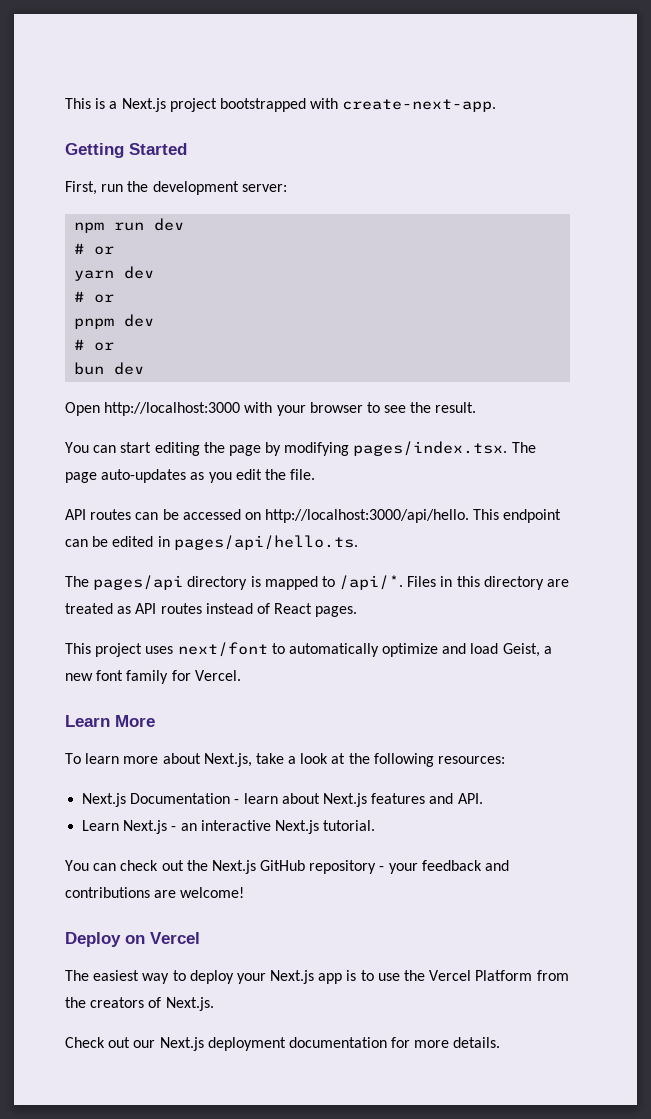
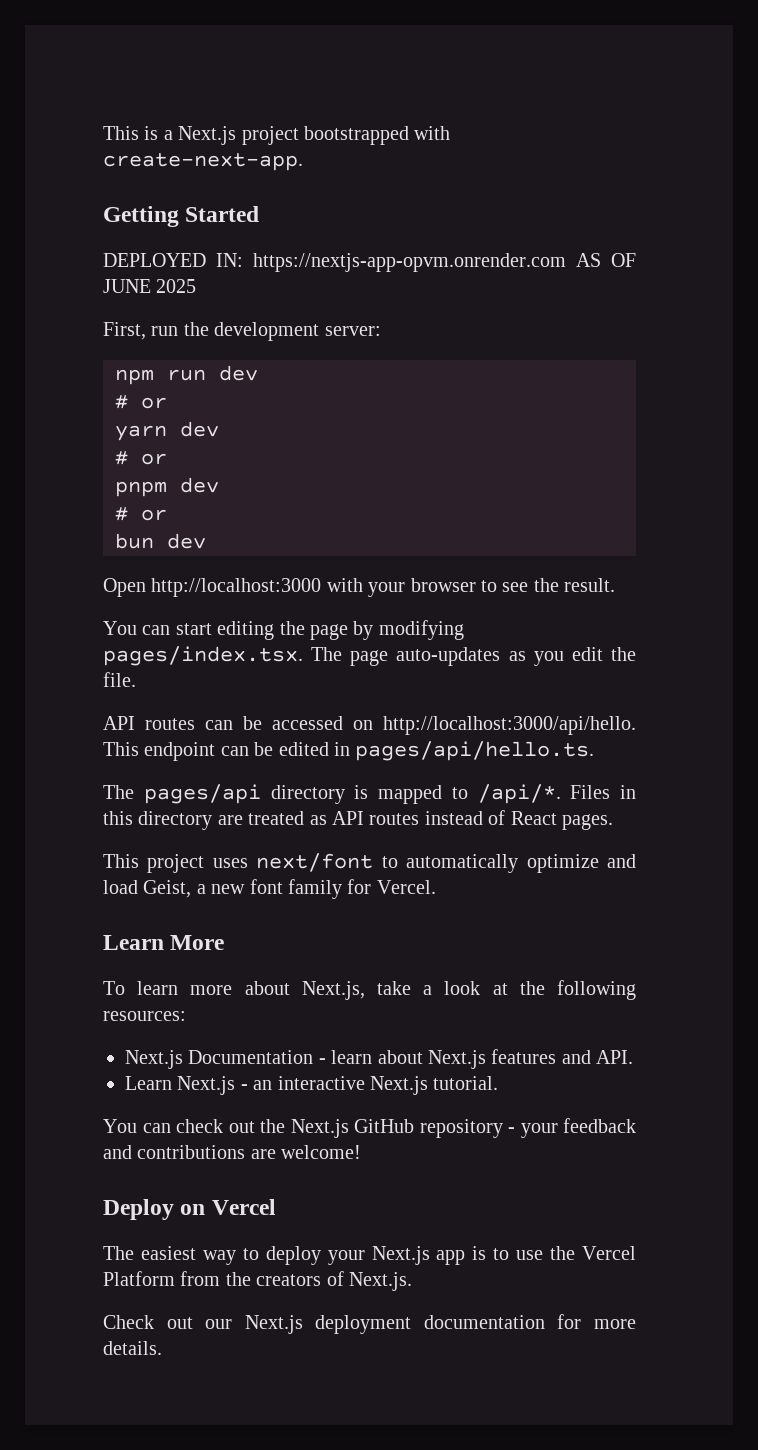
+ DEPLOYED IN: https://nextjs-app-opvm.onrender.com AS OF JUNE 2025

